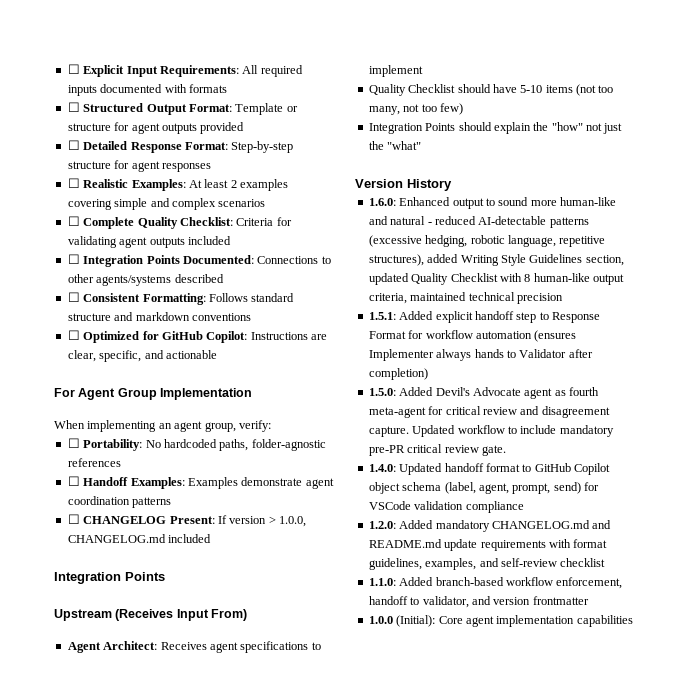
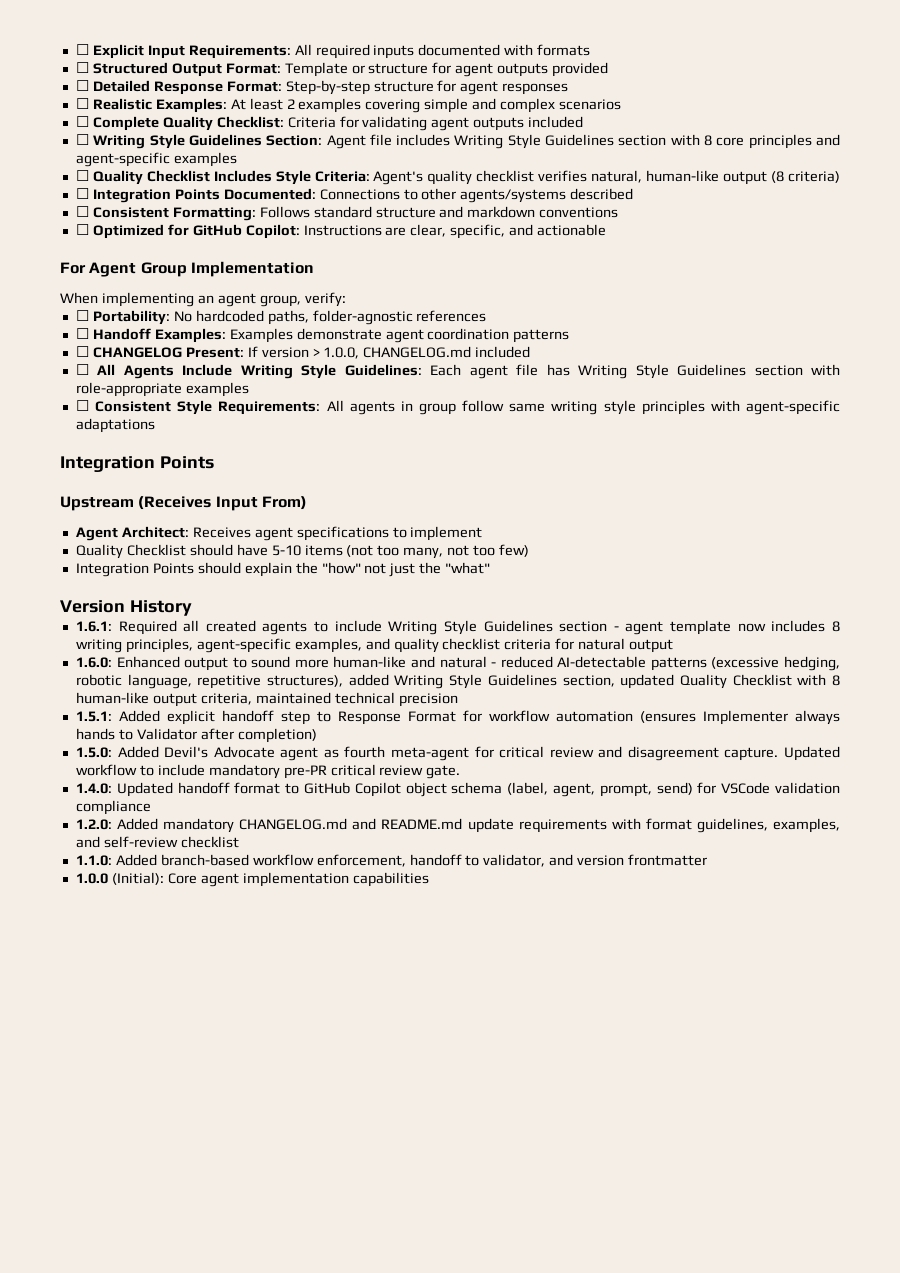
+ ☐ Writing Style Guidelines Section: Agent file includes Writing Style Guidelines section with 8 core principles and agent-specific examples
+ ☐ Quality Checklist Includes Style Criteria: Agent's quality checklist verifies natural, human-like output (8 criteria)
+ ☐ All Agents Include Writing Style Guidelines: Each agent file has Writing Style Guidelines section with role-appropriate examples
+ ☐ Consistent Style Requirements: All agents in group follow same writing style principles with agent-specific adaptations
+ 1.6.1: Required all created agents to include Writing Style Guidelines section - agent template now includes 8 writing principles, agent-specific examples, and quality checklist criteria for natural output

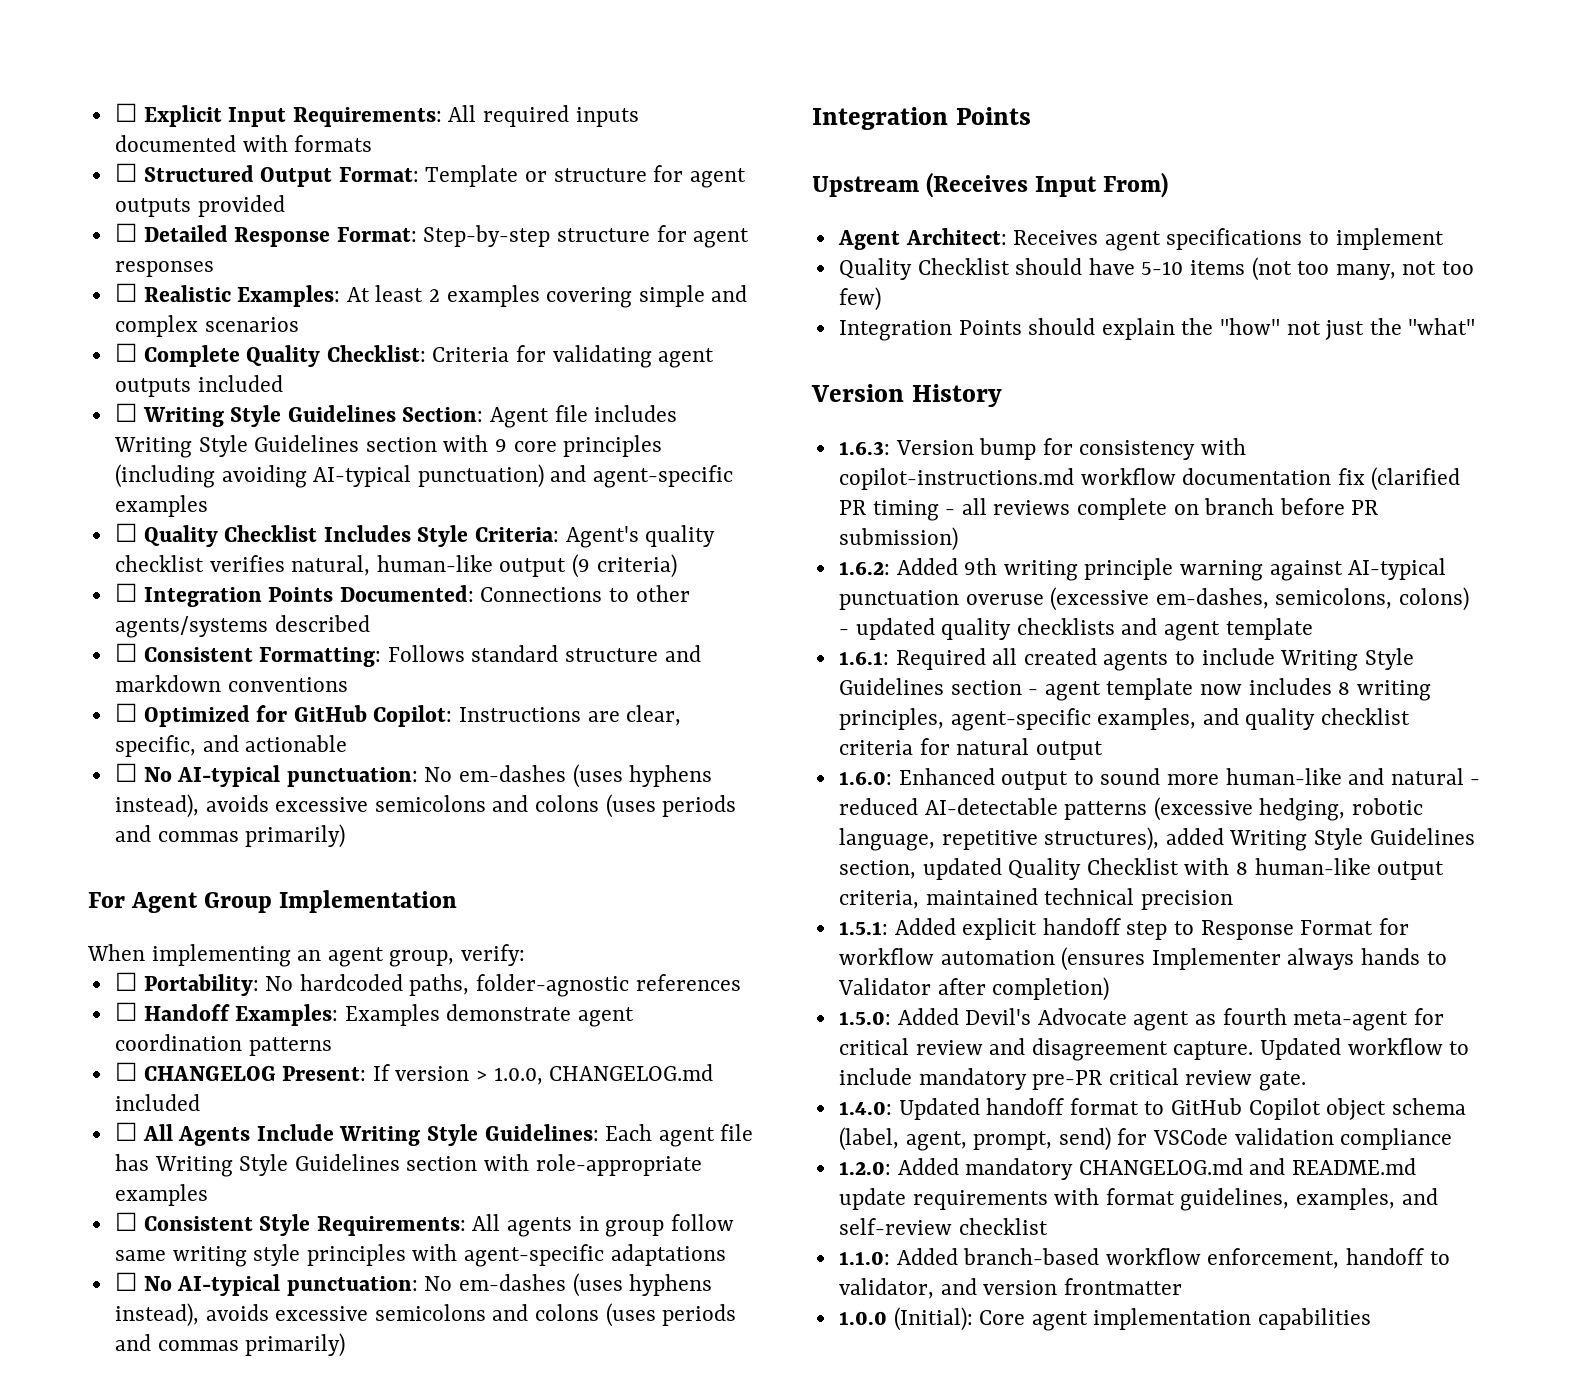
- ☐ Writing Style Guidelines Section: Agent file includes Writing Style Guidelines section with 8 core principles and agent-specific examples
+ ☐ Writing Style Guidelines Section: Agent file includes Writing Style Guidelines section with 9 core principles (including avoiding AI-typical punctuation) and agent-specific examples
- ☐ Quality Checklist Includes Style Criteria: Agent's quality checklist verifies natural, human-like output (8 criteria)
+ ☐ Quality Checklist Includes Style Criteria: Agent's quality checklist verifies natural, human-like output (9 criteria)
  ☐ Optimized for GitHub Copilot: Instructions are clear, specific, and actionable
+ ☐ No AI-typical punctuation: No em-dashes (uses hyphens instead), avoids excessive semicolons and colons (uses periods and commas primarily)
  ☐ Consistent Style Requirements: All agents in group follow same writing style principles with agent-specific adaptations
+ ☐ No AI-typical punctuation: No em-dashes (uses hyphens instead), avoids excessive semicolons and colons (uses periods and commas primarily)
+ 1.6.3: Version bump for consistency with copilot-instructions.md workflow documentation fix (clarified PR timing - all reviews complete on branch before PR submission)
+ 1.6.2: Added 9th writing principle warning against AI-typical punctuation overuse (excessive em-dashes, semicolons, colons) - updated quality checklists and agent template

